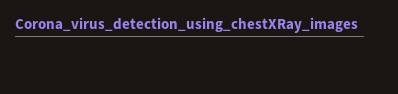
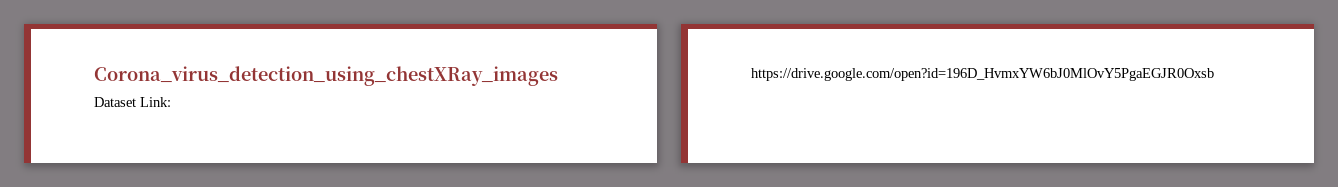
+ Dataset Link: https://drive.google.com/open?id=196D_HvmxYW6bJ0MlOvY5PgaEGJR0Oxsb

